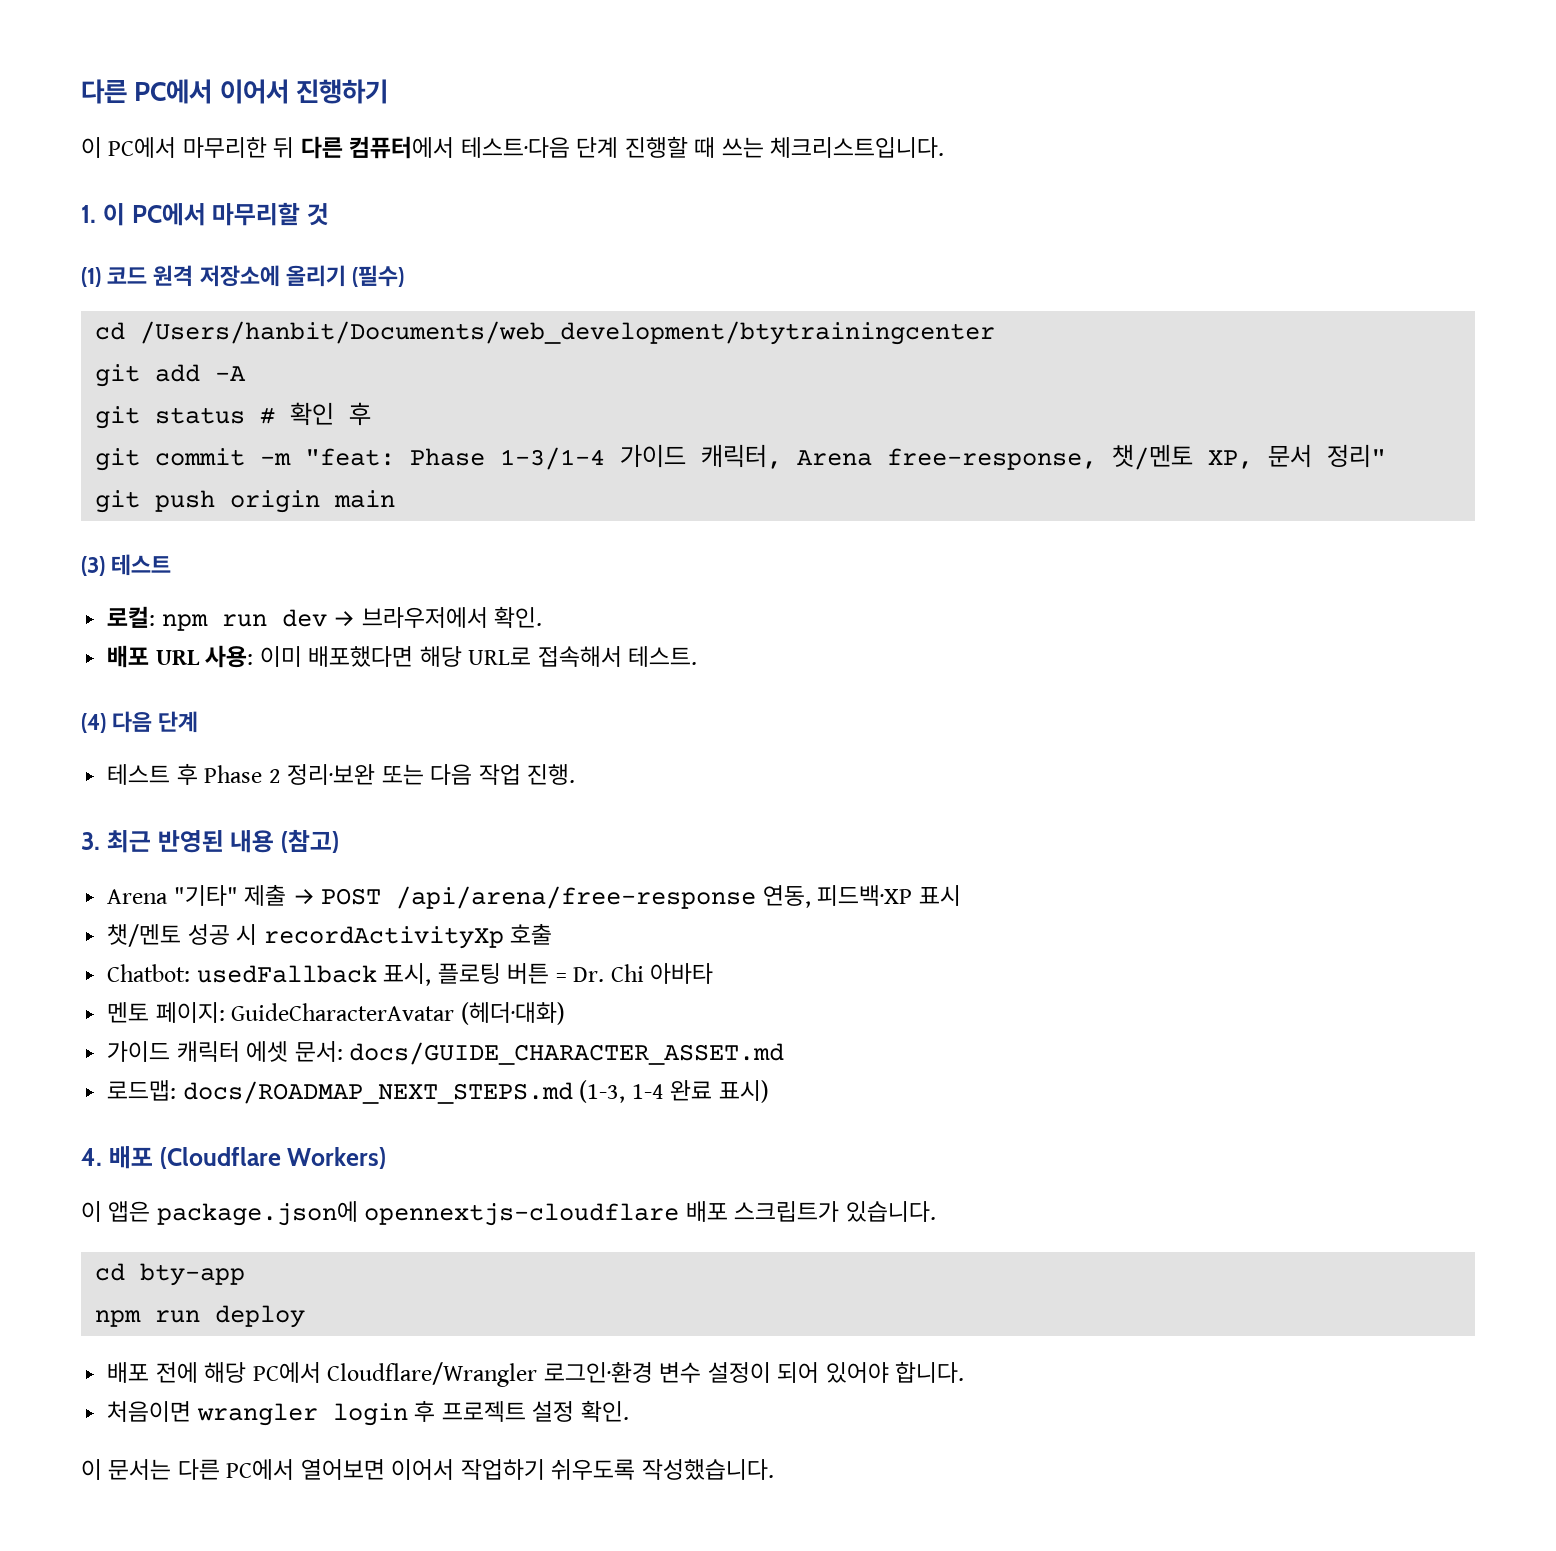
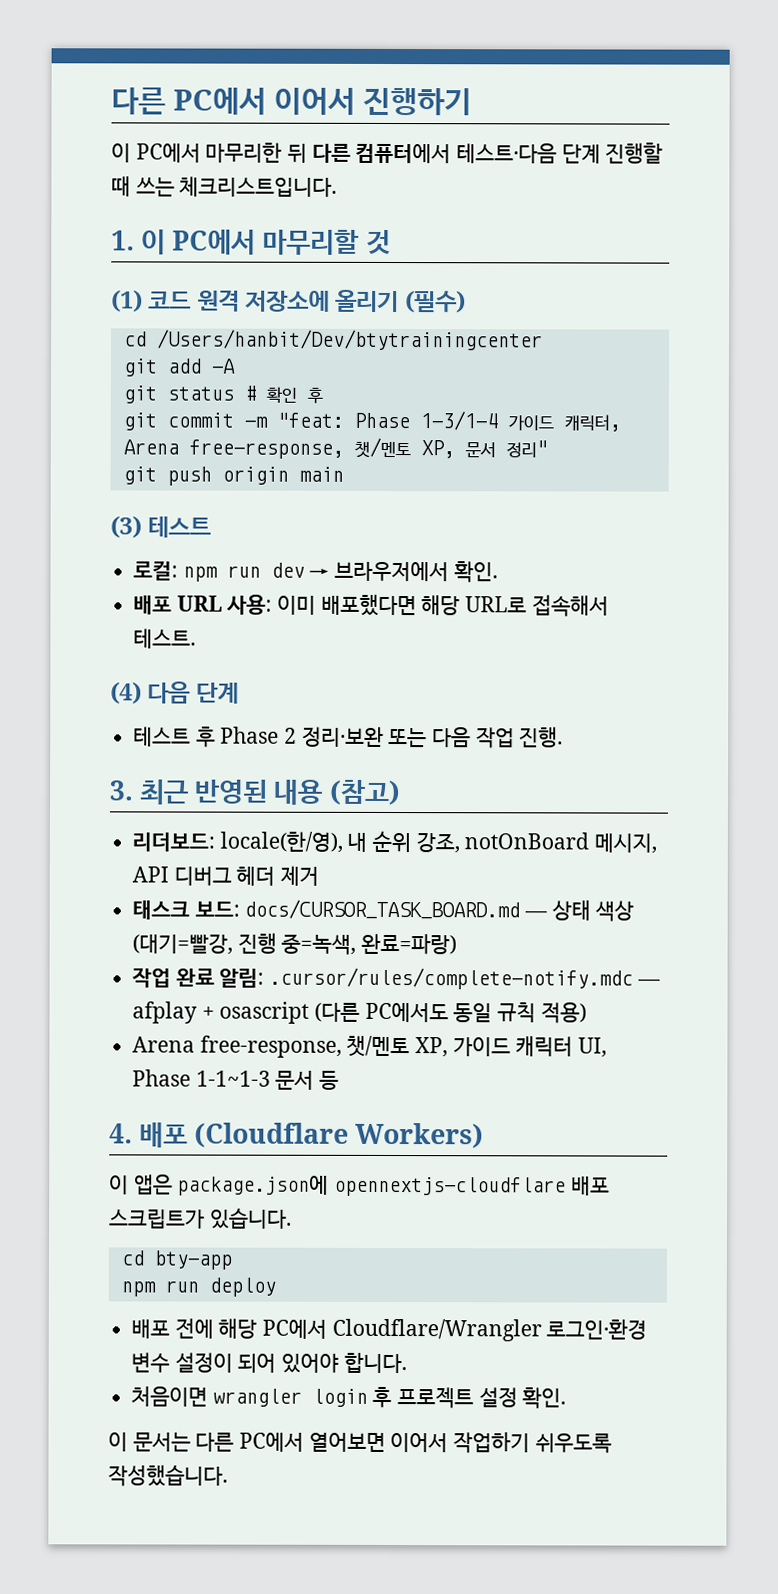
- cd /Users/hanbit/Documents/web_development/btytrainingcenter
+ cd /Users/hanbit/Dev/btytrainingcenter
- Arena "기타" 제출 → POST /api/arena/free-response 연동, 피드백·XP 표시
- 챗/멘토 성공 시 recordActivityXp 호출
- Chatbot: usedFallback 표시, 플로팅 버튼 = Dr. Chi 아바타
- 멘토 페이지: GuideCharacterAvatar (헤더·대화)
- 가이드 캐릭터 에셋 문서: docs/GUIDE_CHARACTER_ASSET.md
- 로드맵: docs/ROADMAP_NEXT_STEPS.md (1-3, 1-4 완료 표시)
+ 리더보드: locale(한/영), 내 순위 강조, notOnBoard 메시지, API 디버그 헤더 제거
+ 태스크 보드: docs/CURSOR_TASK_BOARD.md — 상태 색상 (대기=빨강, 진행 중=녹색, 완료=파랑)
+ 작업 완료 알림: .cursor/rules/complete-notify.mdc — afplay + osascript (다른 PC에서도 동일 규칙 적용)
+ Arena free-response, 챗/멘토 XP, 가이드 캐릭터 UI, Phase 1-1~1-3 문서 등

